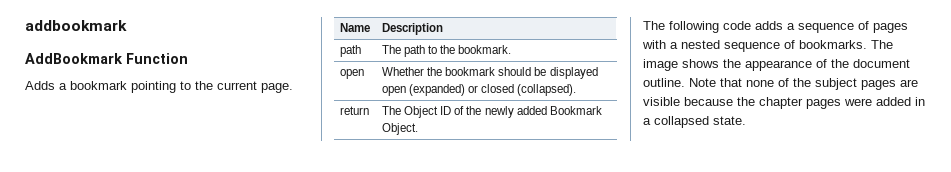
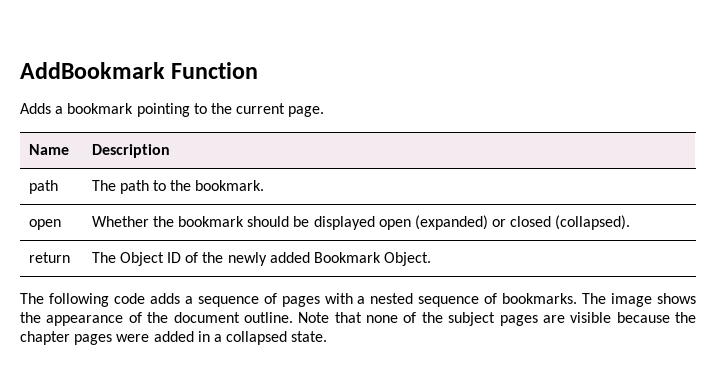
- addbookmark

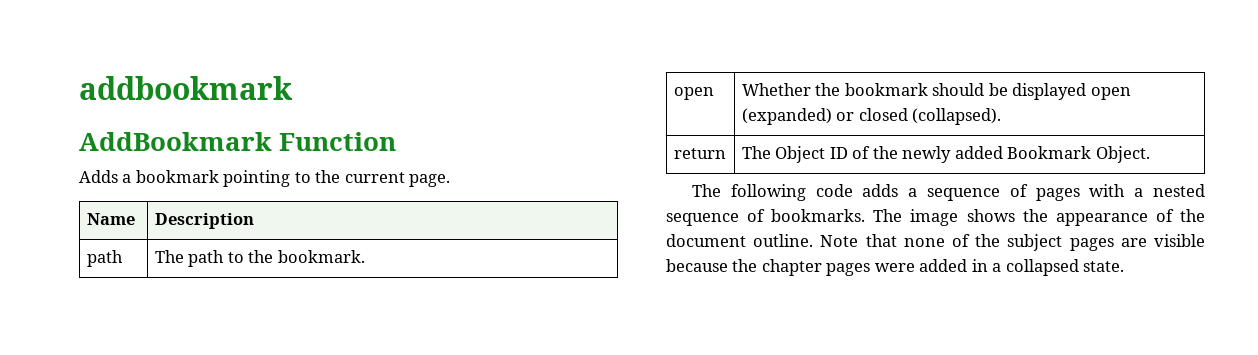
+ addbookmark

